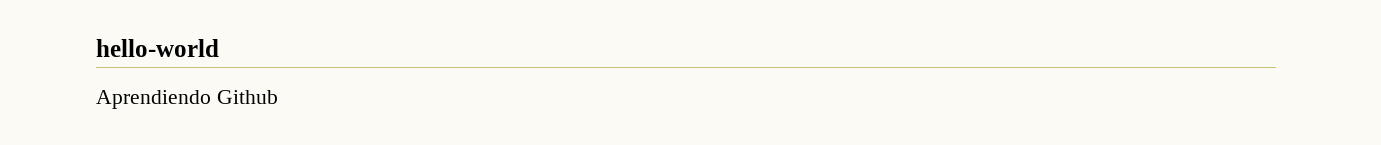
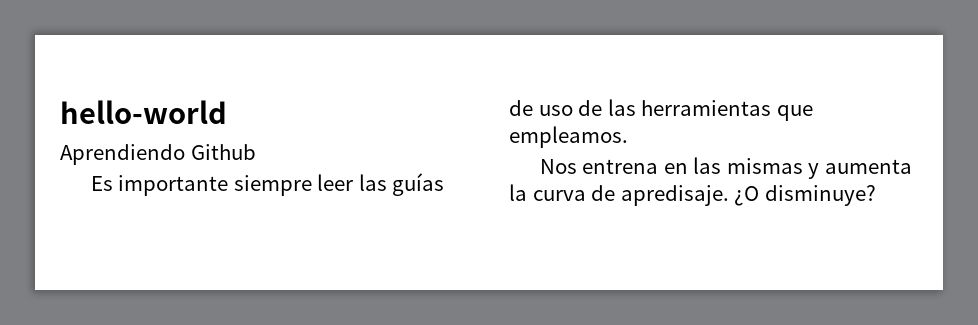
+ Es importante siempre leer las guías de uso de las herramientas que empleamos.
+ Nos entrena en las mismas y aumenta la curva de apredisaje. ¿O disminuye?

